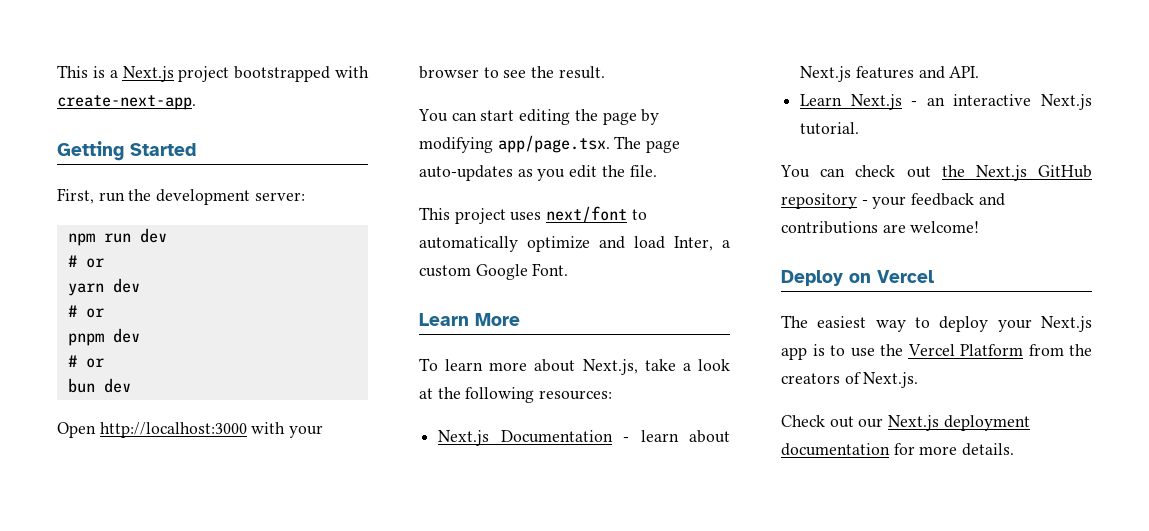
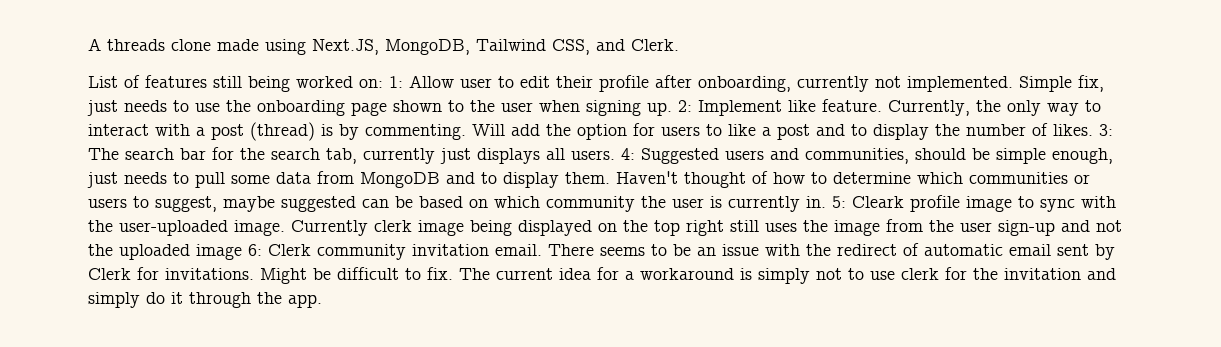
- This is a Next.js project bootstrapped with create-next-app.
- Getting Started
- First, run the development server:
- npm run dev
- # or
- yarn dev
- # or
- pnpm dev
- # or
- bun dev
- Open http://localhost:3000 with your browser to see the result.
- You can start editing the page by modifying app/page.tsx. The page auto-updates as you edit the file.
- This project uses next/font to automatically optimize and load Inter, a custom Google Font.
- Learn More
- To learn more about Next.js, take a look at the following resources:
- Next.js Documentation - learn about Next.js features and API.
- Learn Next.js - an interactive Next.js tutorial.
- You can check out the Next.js GitHub repository - your feedback and contributions are welcome!
- Deploy on Vercel
- The easiest way to deploy your Next.js app is to use the Vercel Platform from the creators of Next.js.
- Check out our Next.js deployment documentation for more details.
+ A threads clone made using Next.JS, MongoDB, Tailwind CSS, and Clerk.
+ List of features still being worked on: 1: Allow user to edit their profile after onboarding, currently not implemented. Simple fix, just needs to use the onboarding page shown to the user when signing up. 2: Implement like feature. Currently, the only way to interact with a post (thread) is by commenting. Will add the option for users to like a post and to display the number of likes. 3: The search bar for the search tab, currently just displays all users. 4: Suggested users and communities, should be simple enough, just needs to pull some data from MongoDB and to display them. Haven't thought of how to determine which communities or users to suggest, maybe suggested can be based on which community the user is currently in. 5: Cleark profile image to sync with the user-uploaded image. Currently clerk image being displayed on the top right still uses the image from the user sign-up and not the uploaded image 6: Clerk community invitation email. There seems to be an issue with the redirect of automatic email sent by Clerk for invitations. Might be difficult to fix. The current idea for a workaround is simply not to use clerk for the invitation and simply do it through the app.

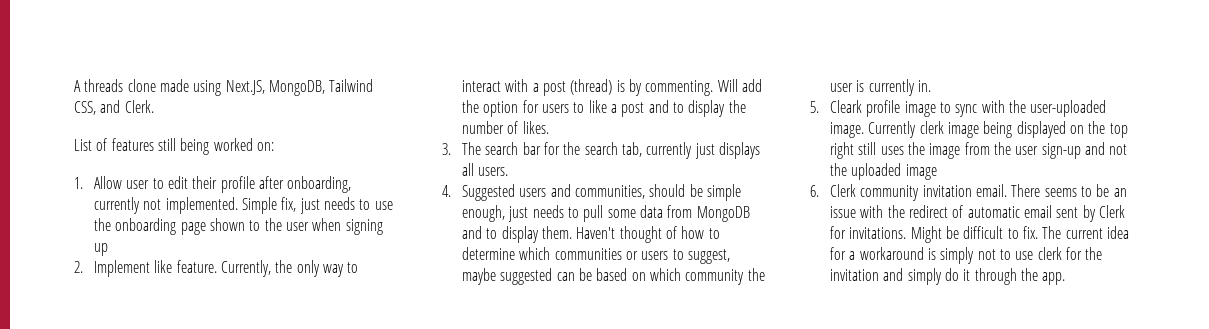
- List of features still being worked on: 1: Allow user to edit their profile after onboarding, currently not implemented.
+ List of features still being worked on:
+ 1. Allow user to edit their profile after onboarding, currently not implemented.
- Simple fix, just needs to use the onboarding page shown to the user when signing up. 2: Implement like feature.
+ Simple fix, just needs to use the onboarding page shown to the user when signing up
+ 2. Implement like feature.
- Will add the option for users to like a post and to display the number of likes. 3: The search bar for the search tab, currently just displays all users. 4: Suggested users and communities, should be simple enough, just needs to pull some data from MongoDB and to display them.
+ Will add the option for users to like a post and to display the number of likes.
+ 3. The search bar for the search tab, currently just displays all users.
+ 4. Suggested users and communities, should be simple enough, just needs to pull some data from MongoDB and to display them.
- Haven't thought of how to determine which communities or users to suggest, maybe suggested can be based on which community the user is currently in. 5: Cleark profile image to sync with the user-uploaded image.
+ Haven't thought of how to determine which communities or users to suggest, maybe suggested can be based on which community the user is currently in.
+ 5. Cleark profile image to sync with the user-uploaded image.
- Currently clerk image being displayed on the top right still uses the image from the user sign-up and not the uploaded image 6: Clerk community invitation email.
+ Currently clerk image being displayed on the top right still uses the image from the user sign-up and not the uploaded image
+ 6. Clerk community invitation email.

